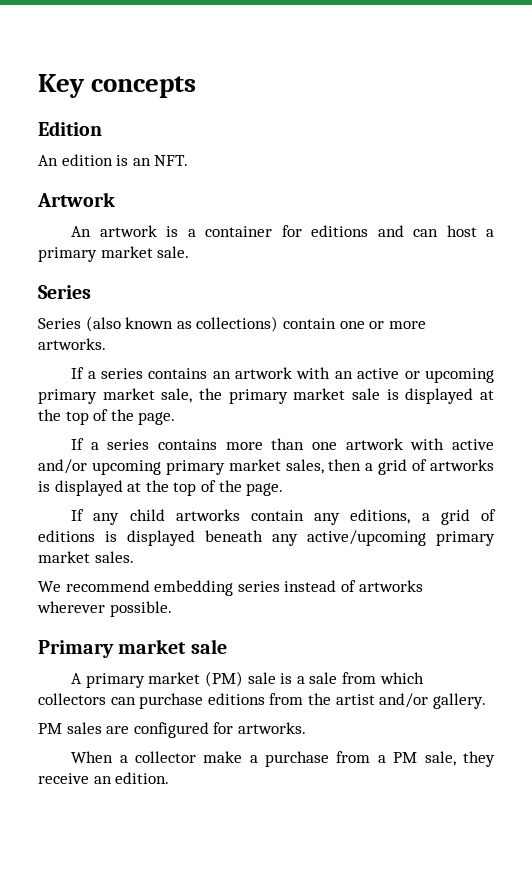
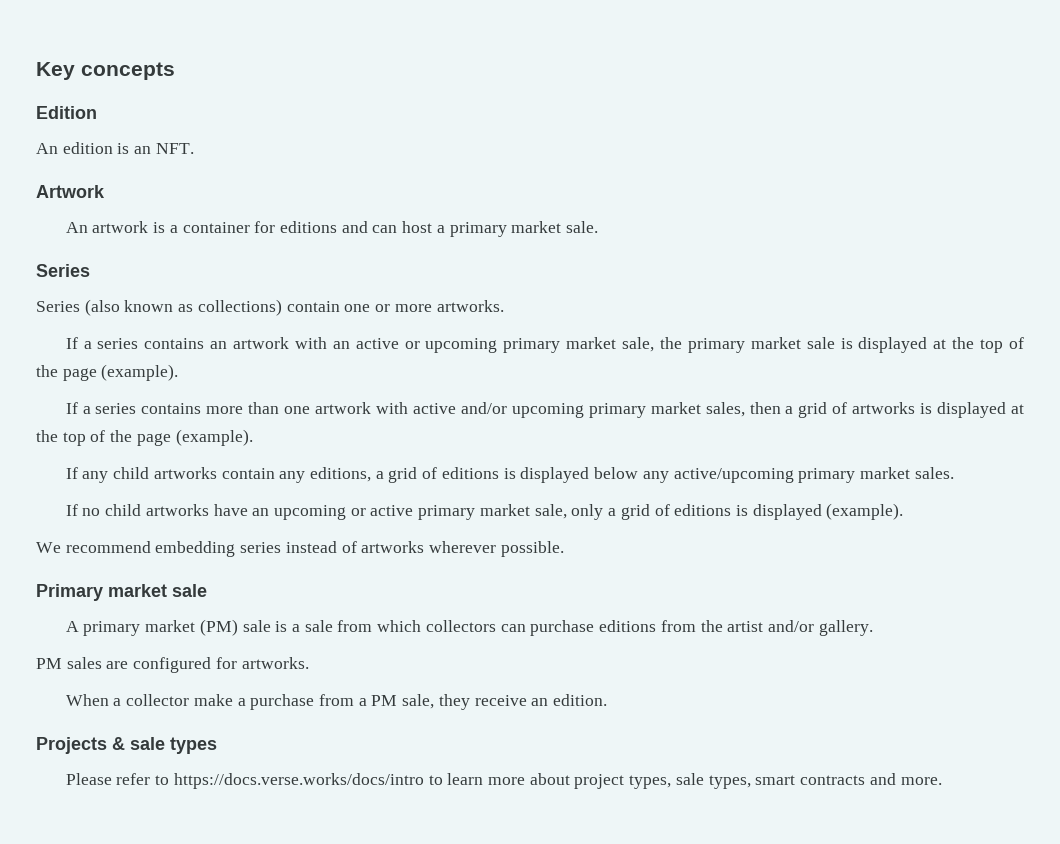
- If a series contains an artwork with an active or upcoming primary market sale, the primary market sale is displayed at the top of the page.
+ If a series contains an artwork with an active or upcoming primary market sale, the primary market sale is displayed at the top of the page (example).
- If a series contains more than one artwork with active and/or upcoming primary market sales, then a grid of artworks is displayed at the top of the page.
+ If a series contains more than one artwork with active and/or upcoming primary market sales, then a grid of artworks is displayed at the top of the page (example).
- If any child artworks contain any editions, a grid of editions is displayed beneath any active/upcoming primary market sales.
+ If any child artworks contain any editions, a grid of editions is displayed below any active/upcoming primary market sales.
+ If no child artworks have an upcoming or active primary market sale, only a grid of editions is displayed (example).
+ Projects & sale types
+ Please refer to https://docs.verse.works/docs/intro to learn more about project types, sale types, smart contracts and more.

